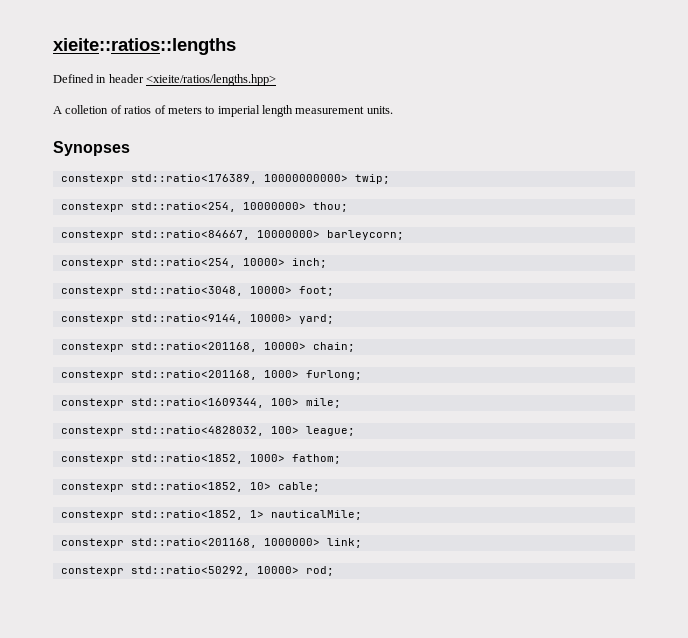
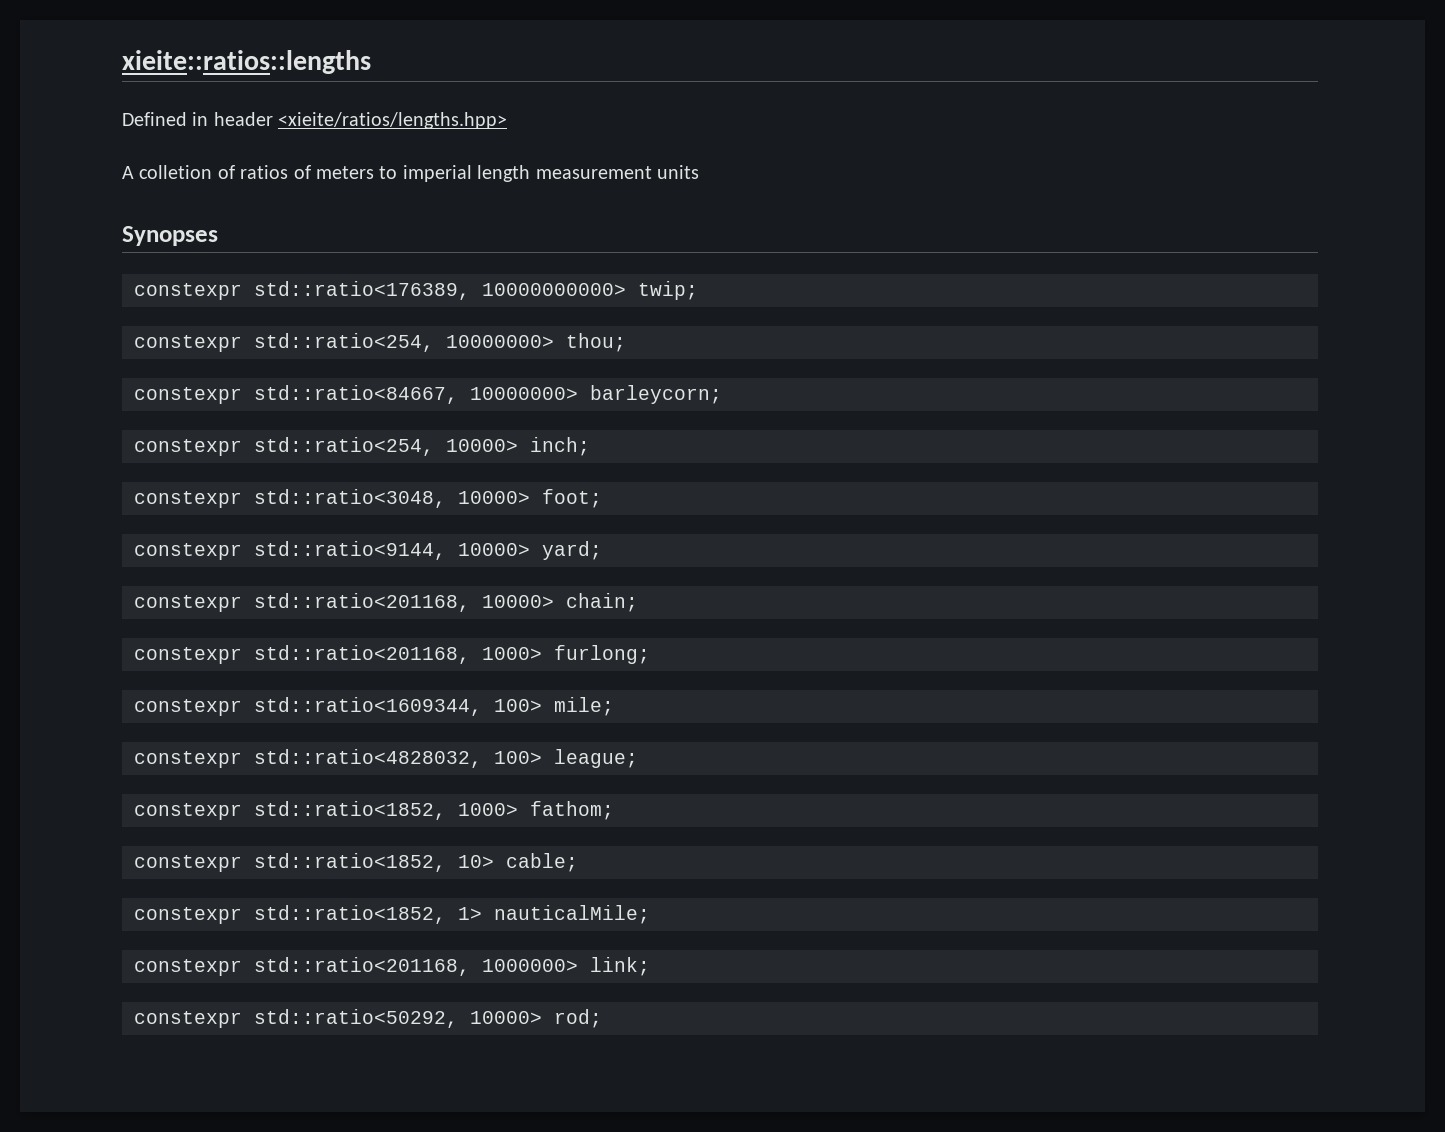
- A colletion of ratios of meters to imperial length measurement units.
+ A colletion of ratios of meters to imperial length measurement units

